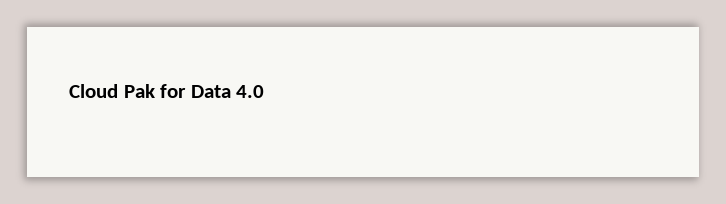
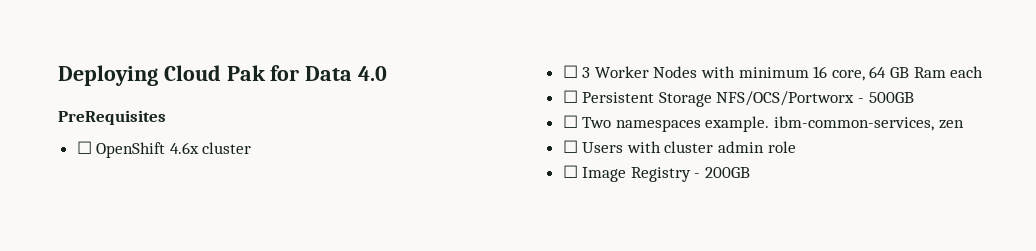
- Cloud Pak for Data 4.0
+ Deploying Cloud Pak for Data 4.0
+ PreRequisites
+ ☐ OpenShift 4.6x cluster
+ ☐ 3 Worker Nodes with minimum 16 core, 64 GB Ram each
+ ☐ Persistent Storage NFS/OCS/Portworx - 500GB
+ ☐ Two namespaces example. ibm-common-services, zen
+ ☐ Users with cluster admin role
+ ☐ Image Registry - 200GB

